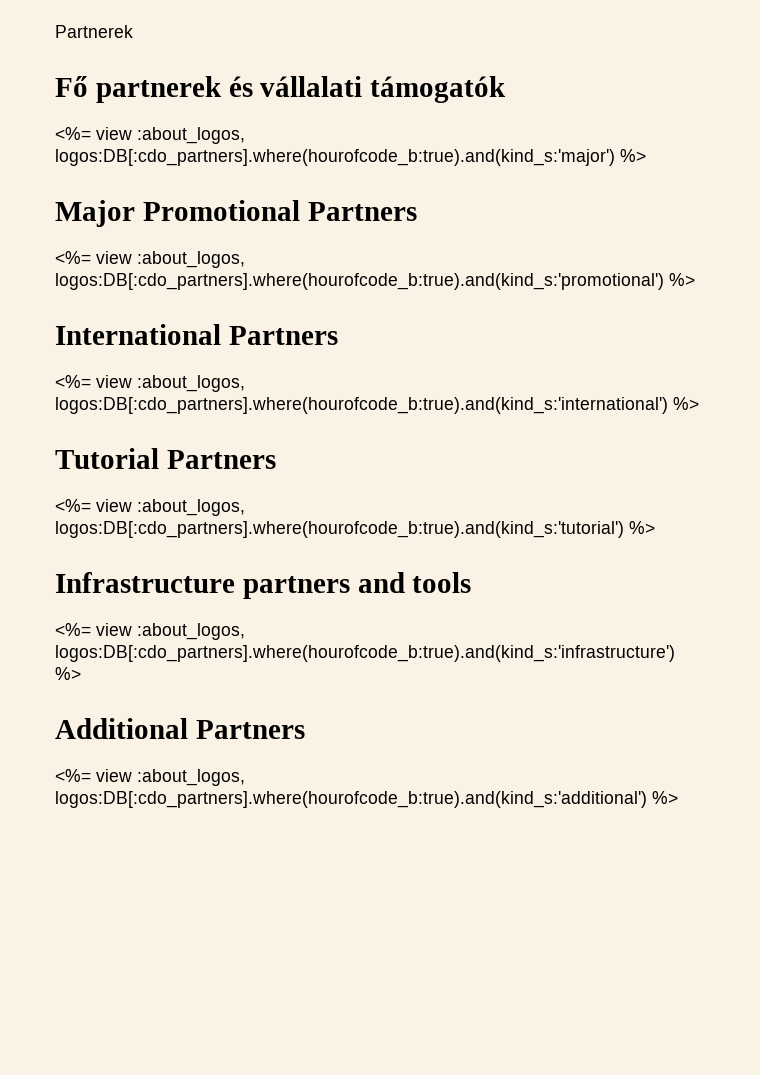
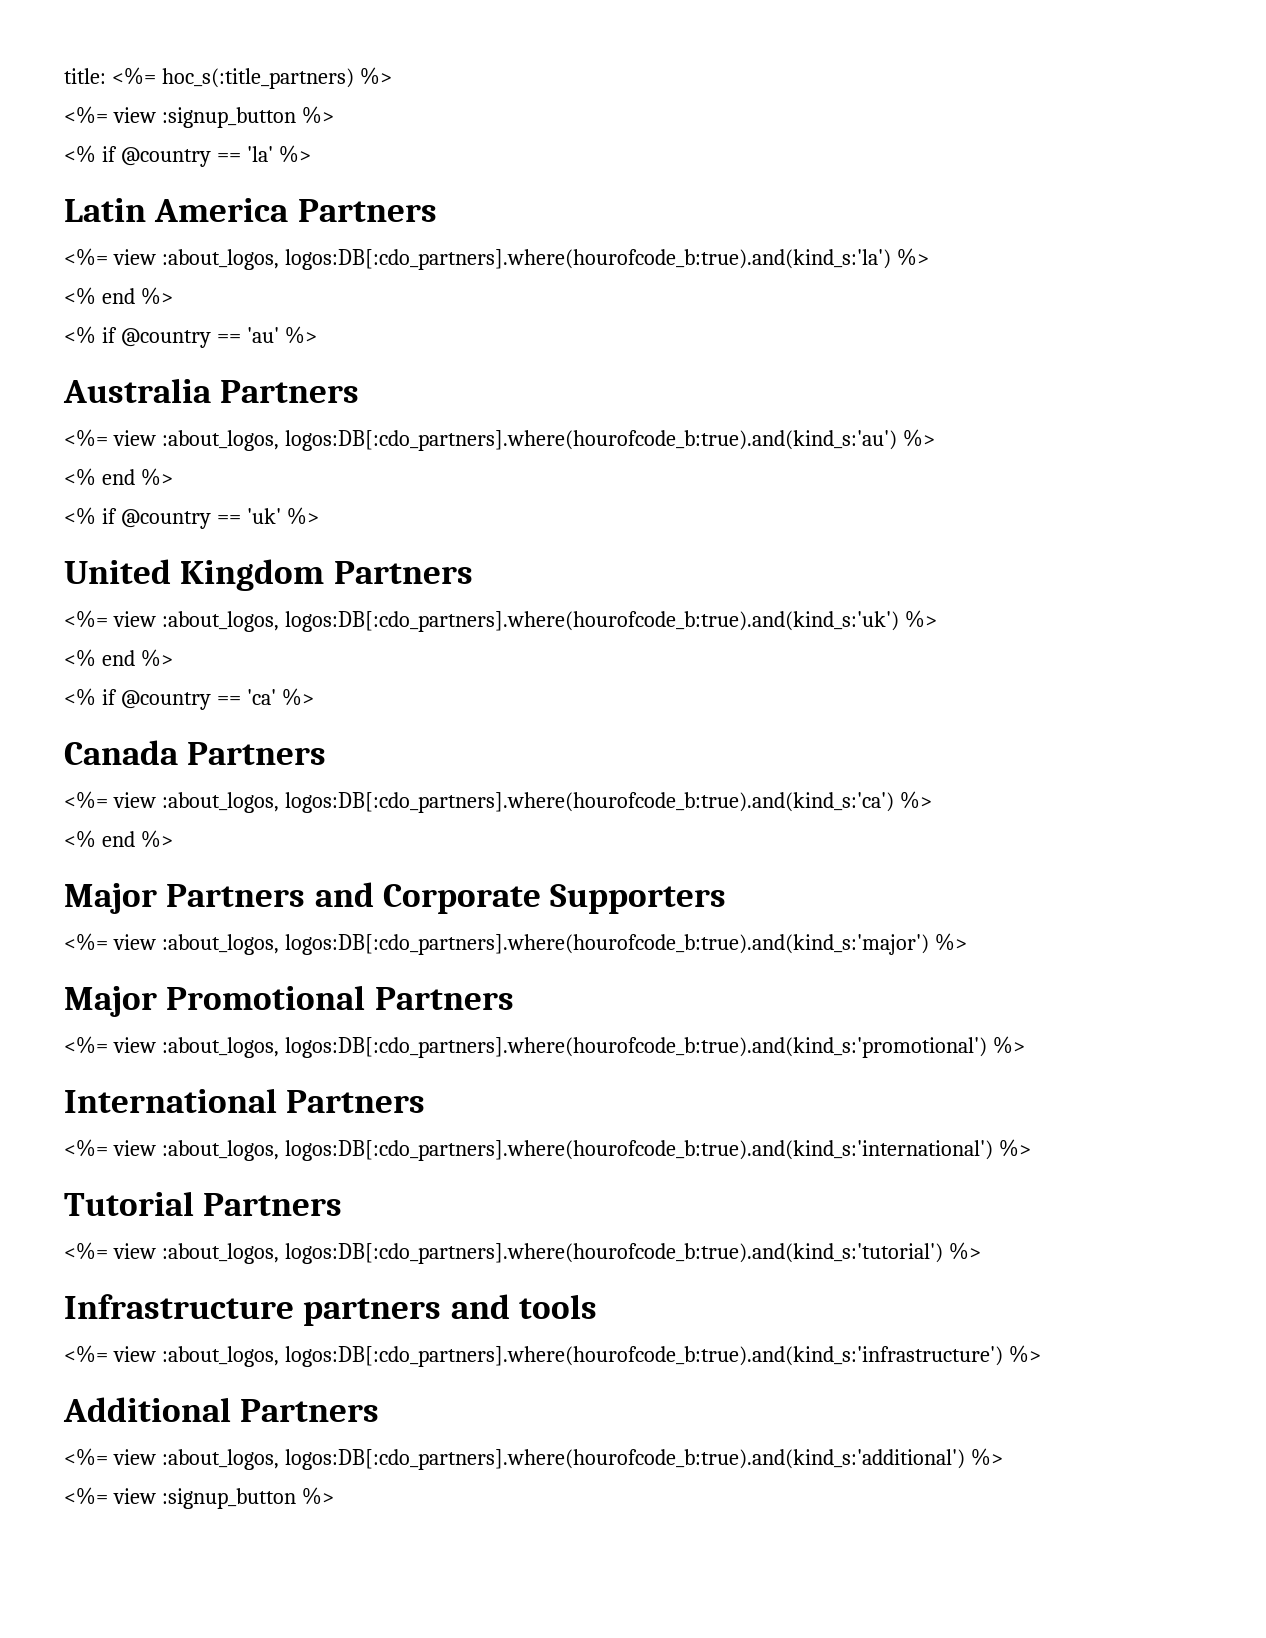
- Partnerek
- Fő partnerek és vállalati támogatók
+ title: <%= hoc_s(:title_partners) %>
+ <%= view :signup_button %>
+ <% if @country == 'la' %>
+ Latin America Partners
+ <%= view :about_logos, logos:DB[:cdo_partners].where(hourofcode_b:true).and(kind_s:'la') %>
+ <% end %>
+ <% if @country == 'au' %>
+ Australia Partners
+ <%= view :about_logos, logos:DB[:cdo_partners].where(hourofcode_b:true).and(kind_s:'au') %>
+ <% end %>
+ <% if @country == 'uk' %>
+ United Kingdom Partners
+ <%= view :about_logos, logos:DB[:cdo_partners].where(hourofcode_b:true).and(kind_s:'uk') %>
+ <% end %>
+ <% if @country == 'ca' %>
+ Canada Partners
+ <%= view :about_logos, logos:DB[:cdo_partners].where(hourofcode_b:true).and(kind_s:'ca') %>
+ <% end %>
+ Major Partners and Corporate Supporters
  <%= view :about_logos, logos:DB[:cdo_partners].where(hourofcode_b:true).and(kind_s:'additional') %>
+ <%= view :signup_button %>

